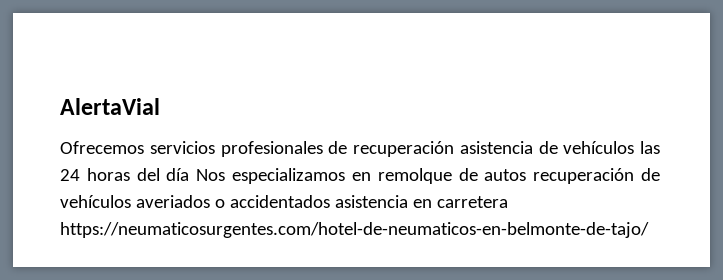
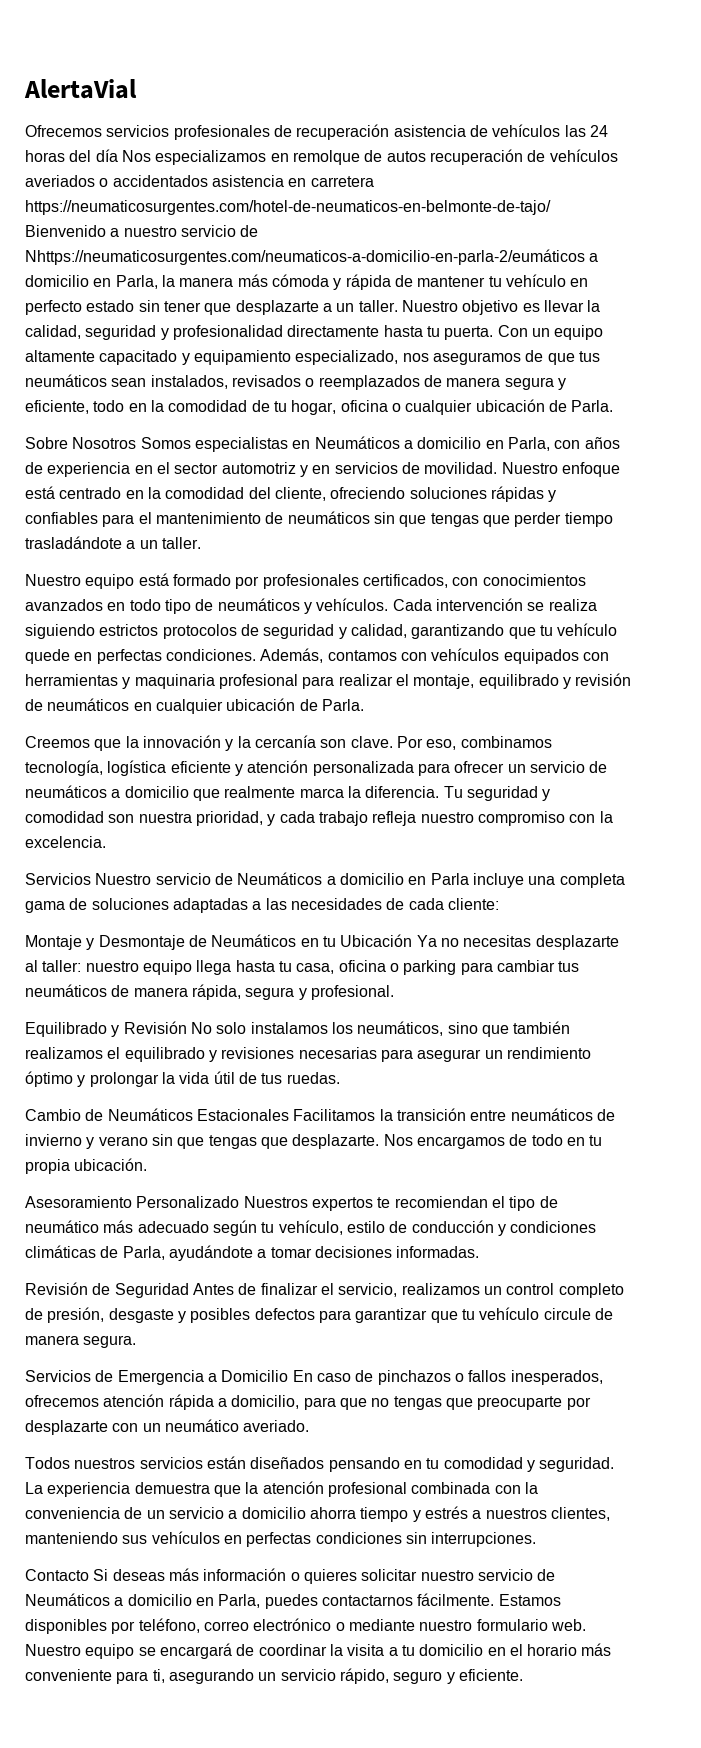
- Ofrecemos servicios profesionales de recuperación asistencia de vehículos las 24 horas del día Nos especializamos en remolque de autos recuperación de vehículos averiados o accidentados asistencia en carretera https://neumaticosurgentes.com/hotel-de-neumaticos-en-belmonte-de-tajo/
+ Ofrecemos servicios profesionales de recuperación asistencia de vehículos las 24 horas del día Nos especializamos en remolque de autos recuperación de vehículos averiados o accidentados asistencia en carretera https://neumaticosurgentes.com/hotel-de-neumaticos-en-belmonte-de-tajo/ Bienvenido a nuestro servicio de Nhttps://neumaticosurgentes.com/neumaticos-a-domicilio-en-parla-2/eumáticos a domicilio en Parla, la manera más cómoda y rápida de mantener tu vehículo en perfecto estado sin tener que desplazarte a un taller. Nuestro objetivo es llevar la calidad, seguridad y profesionalidad directamente hasta tu puerta. Con un equipo altamente capacitado y equipamiento especializado, nos aseguramos de que tus neumáticos sean instalados, revisados o reemplazados de manera segura y eficiente, todo en la comodidad de tu hogar, oficina o cualquier ubicación de Parla.
+ Sobre Nosotros Somos especialistas en Neumáticos a domicilio en Parla, con años de experiencia en el sector automotriz y en servicios de movilidad. Nuestro enfoque está centrado en la comodidad del cliente, ofreciendo soluciones rápidas y confiables para el mantenimiento de neumáticos sin que tengas que perder tiempo trasladándote a un taller.
+ Nuestro equipo está formado por profesionales certificados, con conocimientos avanzados en todo tipo de neumáticos y vehículos. Cada intervención se realiza siguiendo estrictos protocolos de seguridad y calidad, garantizando que tu vehículo quede en perfectas condiciones. Además, contamos con vehículos equipados con herramientas y maquinaria profesional para realizar el montaje, equilibrado y revisión de neumáticos en cualquier ubicación de Parla.
+ Creemos que la innovación y la cercanía son clave. Por eso, combinamos tecnología, logística eficiente y atención personalizada para ofrecer un servicio de neumáticos a domicilio que realmente marca la diferencia. Tu seguridad y comodidad son nuestra prioridad, y cada trabajo refleja nuestro compromiso con la excelencia.
+ Servicios Nuestro servicio de Neumáticos a domicilio en Parla incluye una completa gama de soluciones adaptadas a las necesidades de cada cliente:
+ Montaje y Desmontaje de Neumáticos en tu Ubicación Ya no necesitas desplazarte al taller: nuestro equipo llega hasta tu casa, oficina o parking para cambiar tus neumáticos de manera rápida, segura y profesional.
+ Equilibrado y Revisión No solo instalamos los neumáticos, sino que también realizamos el equilibrado y revisiones necesarias para asegurar un rendimiento óptimo y prolongar la vida útil de tus ruedas.
+ Cambio de Neumáticos Estacionales Facilitamos la transición entre neumáticos de invierno y verano sin que tengas que desplazarte. Nos encargamos de todo en tu propia ubicación.
+ Asesoramiento Personalizado Nuestros expertos te recomiendan el tipo de neumático más adecuado según tu vehículo, estilo de conducción y condiciones climáticas de Parla, ayudándote a tomar decisiones informadas.
+ Revisión de Seguridad Antes de finalizar el servicio, realizamos un control completo de presión, desgaste y posibles defectos para garantizar que tu vehículo circule de manera segura.
+ Servicios de Emergencia a Domicilio En caso de pinchazos o fallos inesperados, ofrecemos atención rápida a domicilio, para que no tengas que preocuparte por desplazarte con un neumático averiado.
+ Todos nuestros servicios están diseñados pensando en tu comodidad y seguridad. La experiencia demuestra que la atención profesional combinada con la conveniencia de un servicio a domicilio ahorra tiempo y estrés a nuestros clientes, manteniendo sus vehículos en perfectas condiciones sin interrupciones.
+ Contacto Si deseas más información o quieres solicitar nuestro servicio de Neumáticos a domicilio en Parla, puedes contactarnos fácilmente. Estamos disponibles por teléfono, correo electrónico o mediante nuestro formulario web. Nuestro equipo se encargará de coordinar la visita a tu domicilio en el horario más conveniente para ti, asegurando un servicio rápido, seguro y eficiente.

